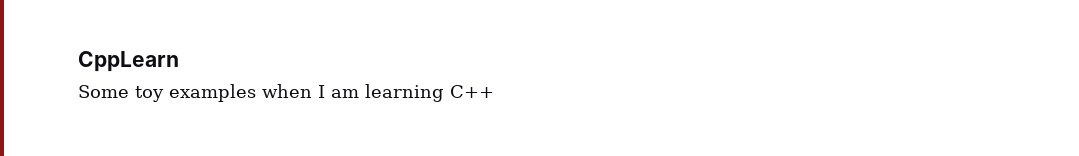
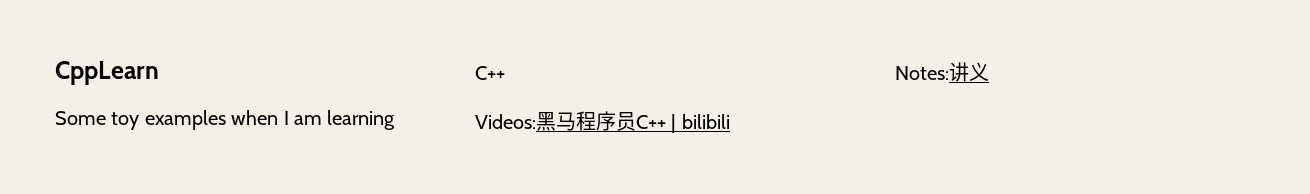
+ Videos:黑马程序员C++ | bilibili
+ Notes:讲义

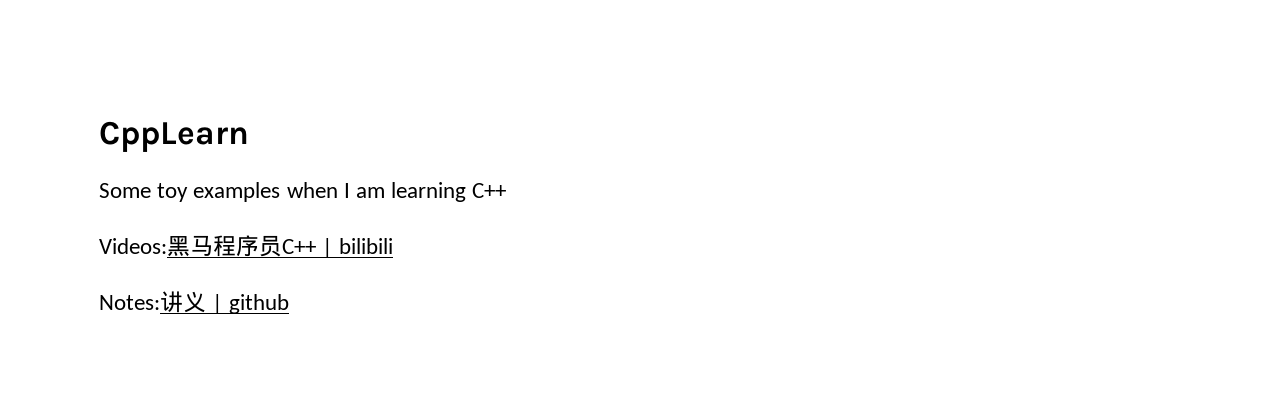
- Notes:讲义
+ Notes:讲义 | github

